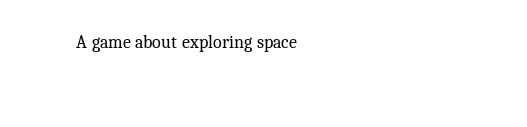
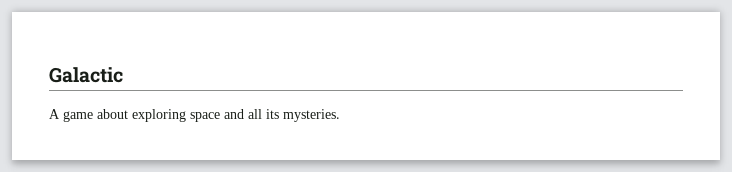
+ Galactic
- A game about exploring space
+ A game about exploring space and all its mysteries.

